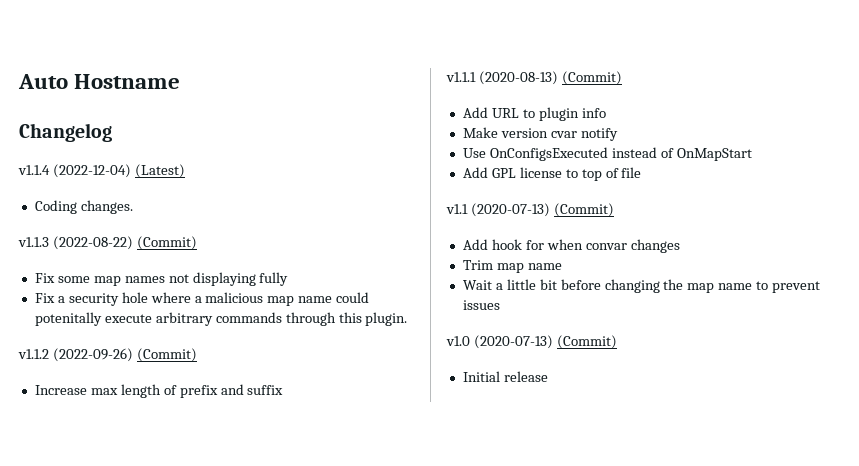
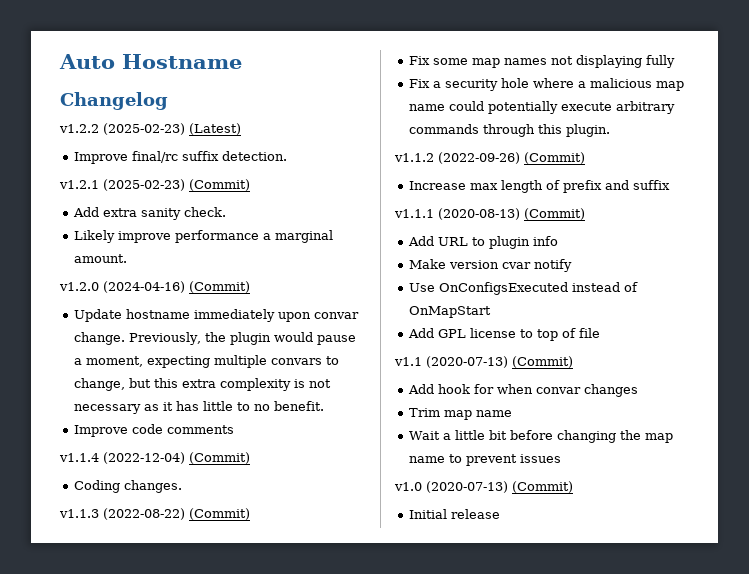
+ v1.2.2 (2025-02-23) (Latest)
+ Improve final/rc suffix detection.
+ v1.2.1 (2025-02-23) (Commit)
+ Add extra sanity check.
+ Likely improve performance a marginal amount.
+ v1.2.0 (2024-04-16) (Commit)
+ Update hostname immediately upon convar change. Previously, the plugin would pause a moment, expecting multiple convars to change, but this extra complexity is not necessary as it has little to no benefit.
+ Improve code comments
- v1.1.4 (2022-12-04) (Latest)
+ v1.1.4 (2022-12-04) (Commit)
- Fix a security hole where a malicious map name could potenitally execute arbitrary commands through this plugin.
+ Fix a security hole where a malicious map name could potentially execute arbitrary commands through this plugin.

